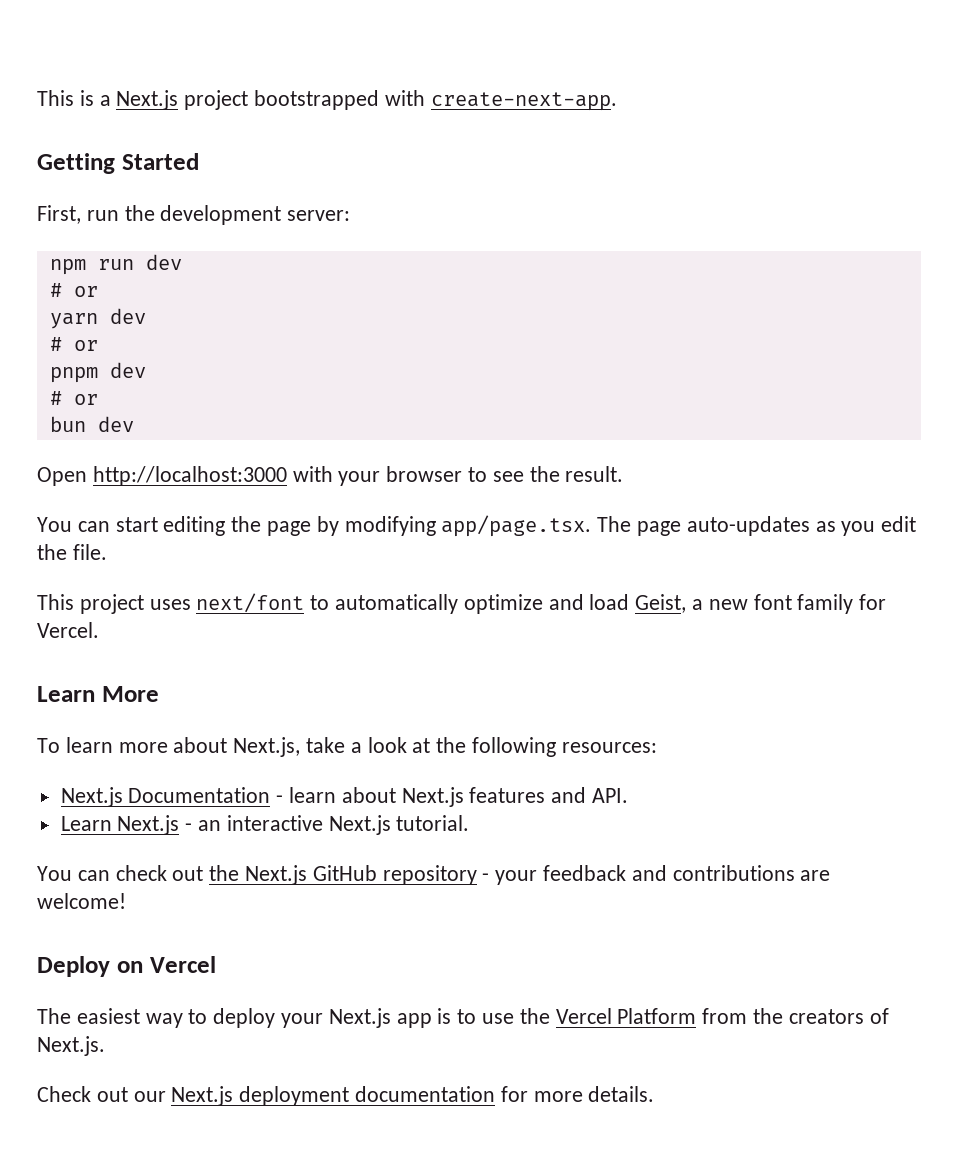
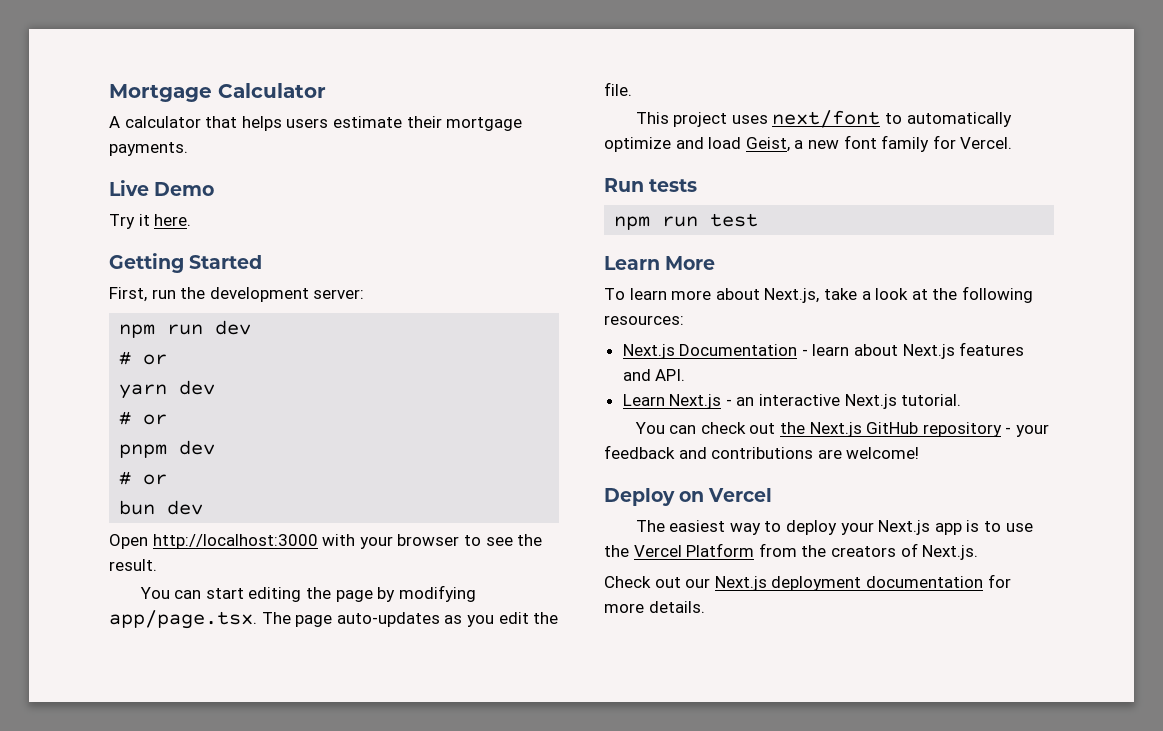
- This is a Next.js project bootstrapped with create-next-app.
+ Mortgage Calculator
+ A calculator that helps users estimate their mortgage payments.
+ Live Demo
+ Try it here.
+ Run tests
+ npm run test

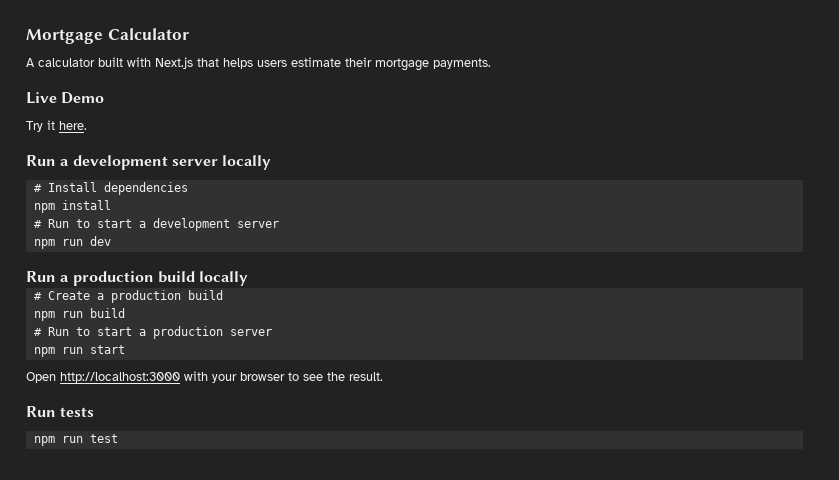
- A calculator that helps users estimate their mortgage payments.
+ A calculator built with Next.js that helps users estimate their mortgage payments.
- Getting Started
- First, run the development server:
+ Run a development server locally
+ # Install dependencies
+ npm install
+ # Run to start a development server
  npm run dev
- # or
- yarn dev
- # or
- pnpm dev
- # or
- bun dev
+ Run a production build locally
+ # Create a production build
+ npm run build
+ # Run to start a production server
+ npm run start
- You can start editing the page by modifying app/page.tsx. The page auto-updates as you edit the file.
- This project uses next/font to automatically optimize and load Geist, a new font family for Vercel.
- Learn More
- To learn more about Next.js, take a look at the following resources:
- Next.js Documentation - learn about Next.js features and API.
- Learn Next.js - an interactive Next.js tutorial.
- You can check out the Next.js GitHub repository - your feedback and contributions are welcome!
- Deploy on Vercel
- The easiest way to deploy your Next.js app is to use the Vercel Platform from the creators of Next.js.
- Check out our Next.js deployment documentation for more details.

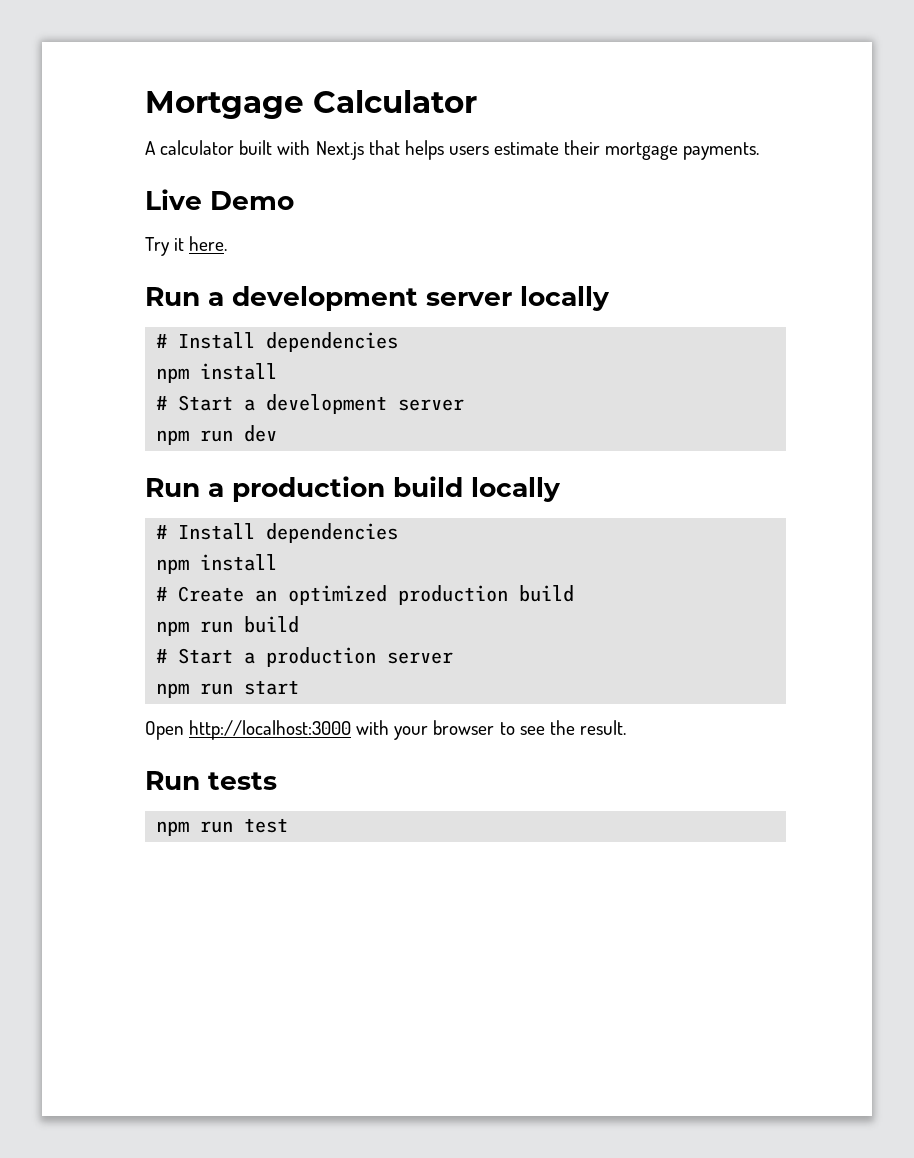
- # Run to start a development server
+ # Start a development server
  Run a production build locally
+ # Install dependencies
+ npm install
- # Create a production build
+ # Create an optimized production build
- # Run to start a production server
+ # Start a production server

